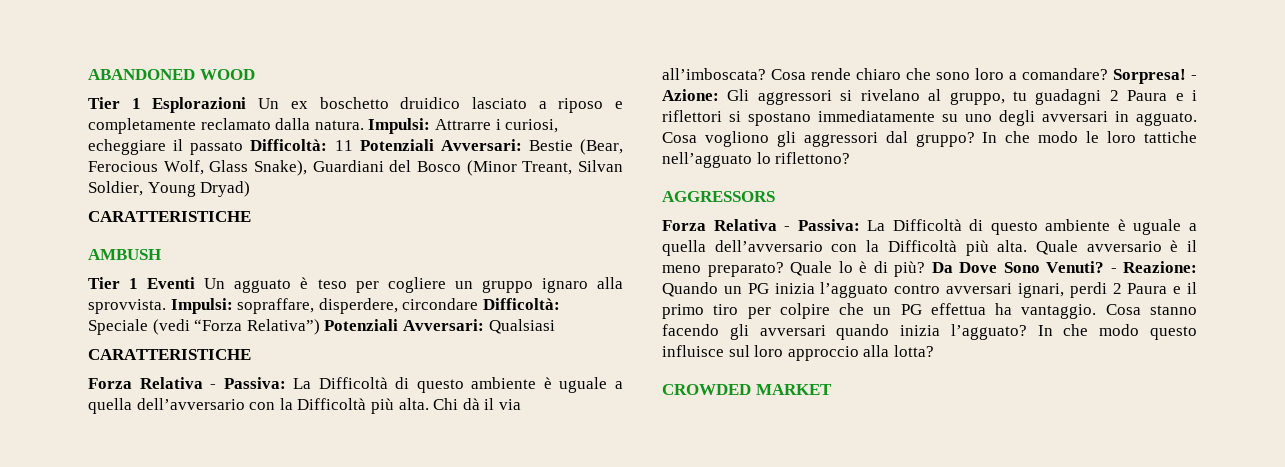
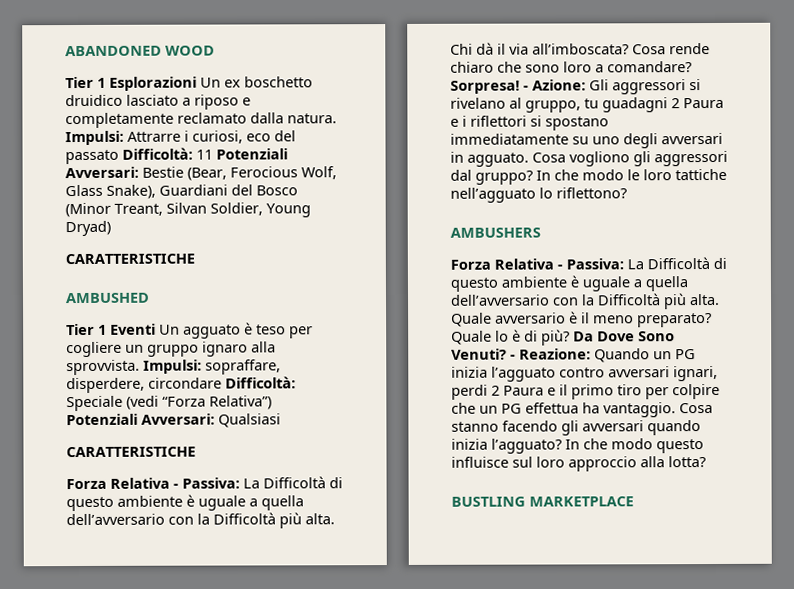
- Impulsi: Attrarre i curiosi, echeggiare il passato Difficoltà: 11 Potenziali Avversari: Bestie (Bear, Ferocious Wolf, Glass Snake), Guardiani del Bosco (Minor Treant, Silvan Soldier, Young Dryad)
+ Impulsi: Attrarre i curiosi, eco del passato Difficoltà: 11 Potenziali Avversari: Bestie (Bear, Ferocious Wolf, Glass Snake), Guardiani del Bosco (Minor Treant, Silvan Soldier, Young Dryad)
- AMBUSH
+ AMBUSHED
- AGGRESSORS
+ AMBUSHERS
- CROWDED MARKET
+ BUSTLING MARKETPLACE

